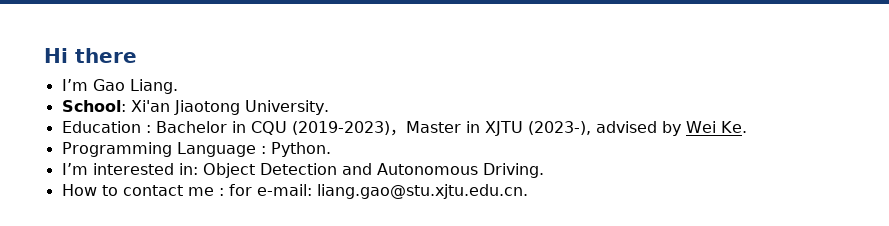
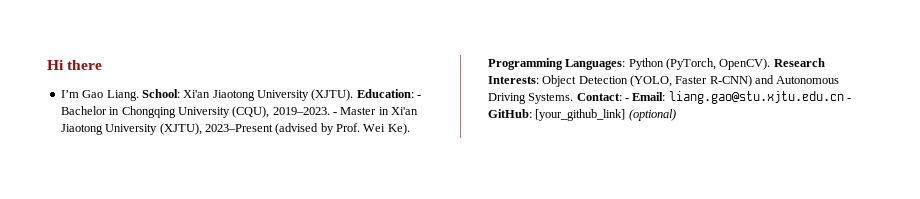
- I’m Gao Liang.
- School: Xi'an Jiaotong University.
- Education : Bachelor in CQU (2019-2023)，Master in XJTU (2023-), advised by Wei Ke.
- Programming Language : Python.
- I’m interested in: Object Detection and Autonomous Driving.
- How to contact me : for e-mail: liang.gao@stu.xjtu.edu.cn.
+ I’m Gao Liang. School: Xi'an Jiaotong University (XJTU). Education: - Bachelor in Chongqing University (CQU), 2019–2023. - Master in Xi'an Jiaotong University (XJTU), 2023–Present (advised by Prof. Wei Ke). Programming Languages: Python (PyTorch, OpenCV). Research Interests: Object Detection (YOLO, Faster R-CNN) and Autonomous Driving Systems. Contact: - Email: liang.gao@stu.xjtu.edu.cn - GitHub: [your_github_link] (optional)

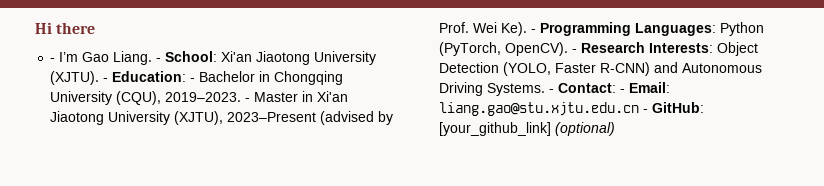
- I’m Gao Liang.
+ - I’m Gao Liang.
- School: Xi'an Jiaotong University (XJTU).
+ - School: Xi'an Jiaotong University (XJTU).
- Education: - Bachelor in Chongqing University (CQU), 2019–2023.
+ - Education: - Bachelor in Chongqing University (CQU), 2019–2023.
- - Master in Xi'an Jiaotong University (XJTU), 2023–Present (advised by Prof. Wei Ke). Programming Languages: Python (PyTorch, OpenCV).
+ - Master in Xi'an Jiaotong University (XJTU), 2023–Present (advised by Prof. Wei Ke). - Programming Languages: Python (PyTorch, OpenCV).
- Research Interests: Object Detection (YOLO, Faster R-CNN) and Autonomous Driving Systems.
+ - Research Interests: Object Detection (YOLO, Faster R-CNN) and Autonomous Driving Systems.
- Contact: - Email: liang.gao@stu.xjtu.edu.cn - GitHub: [your_github_link] (optional)
+ - Contact: - Email: liang.gao@stu.xjtu.edu.cn - GitHub: [your_github_link] (optional)

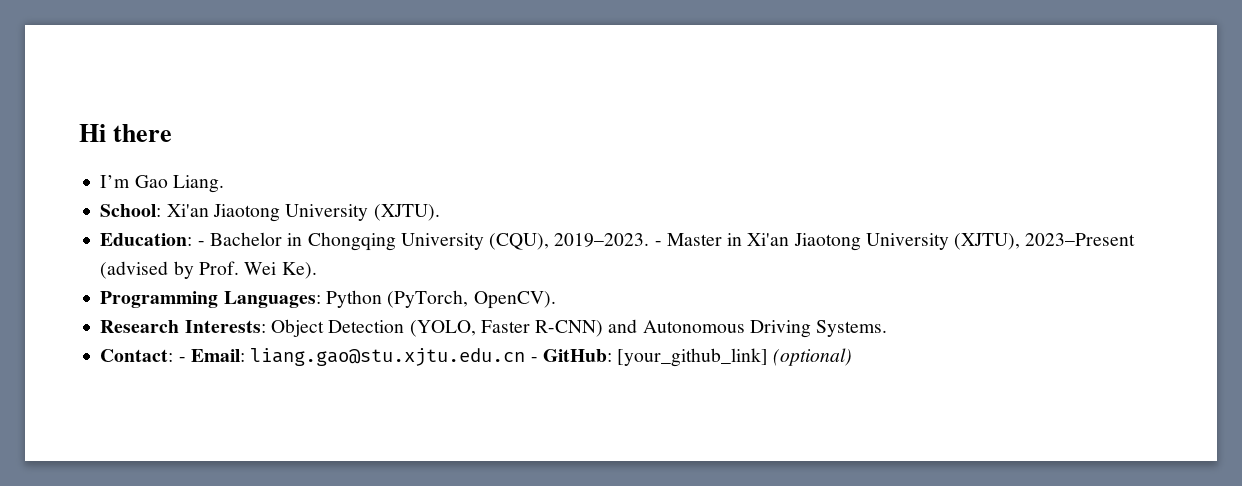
- - I’m Gao Liang. - School: Xi'an Jiaotong University (XJTU). - Education: - Bachelor in Chongqing University (CQU), 2019–2023.
+ I’m Gao Liang.
+ School: Xi'an Jiaotong University (XJTU).
+ Education: - Bachelor in Chongqing University (CQU), 2019–2023.
- - Master in Xi'an Jiaotong University (XJTU), 2023–Present (advised by Prof. Wei Ke). - Programming Languages: Python (PyTorch, OpenCV). - Research Interests: Object Detection (YOLO, Faster R-CNN) and Autonomous Driving Systems. - Contact: - Email: liang.gao@stu.xjtu.edu.cn - GitHub: [your_github_link] (optional)
+ - Master in Xi'an Jiaotong University (XJTU), 2023–Present (advised by Prof. Wei Ke).
+ Programming Languages: Python (PyTorch, OpenCV).
+ Research Interests: Object Detection (YOLO, Faster R-CNN) and Autonomous Driving Systems.
+ Contact: - Email: liang.gao@stu.xjtu.edu.cn - GitHub: [your_github_link] (optional)

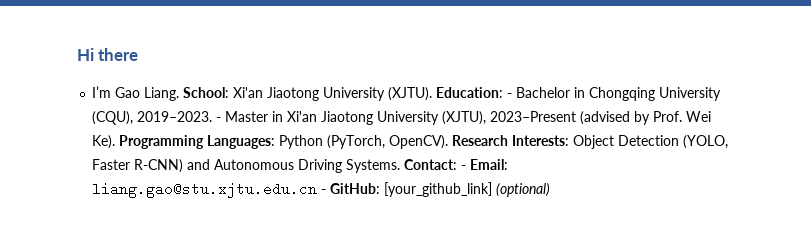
- I’m Gao Liang.
- School: Xi'an Jiaotong University (XJTU).
- Education: - Bachelor in Chongqing University (CQU), 2019–2023.
+ I’m Gao Liang. School: Xi'an Jiaotong University (XJTU). Education: - Bachelor in Chongqing University (CQU), 2019–2023.
- - Master in Xi'an Jiaotong University (XJTU), 2023–Present (advised by Prof. Wei Ke).
- Programming Languages: Python (PyTorch, OpenCV).
- Research Interests: Object Detection (YOLO, Faster R-CNN) and Autonomous Driving Systems.
- Contact: - Email: liang.gao@stu.xjtu.edu.cn - GitHub: [your_github_link] (optional)
+ - Master in Xi'an Jiaotong University (XJTU), 2023–Present (advised by Prof. Wei Ke). Programming Languages: Python (PyTorch, OpenCV). Research Interests: Object Detection (YOLO, Faster R-CNN) and Autonomous Driving Systems. Contact: - Email: liang.gao@stu.xjtu.edu.cn - GitHub: [your_github_link] (optional)

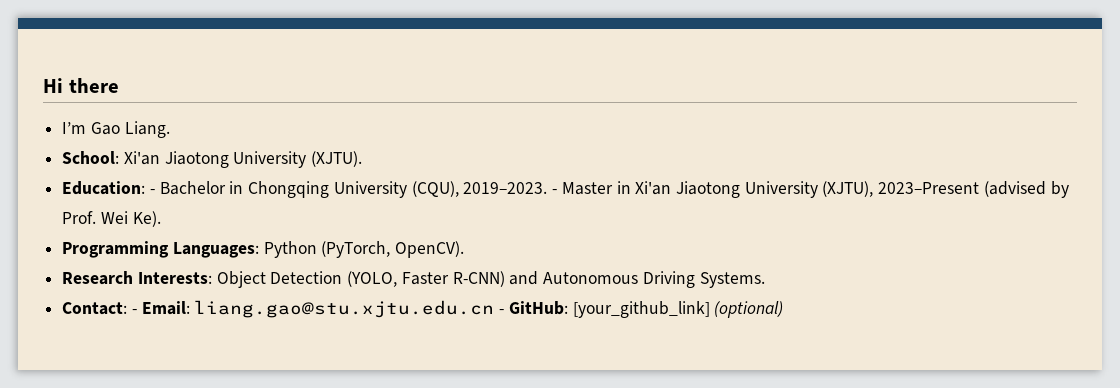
- I’m Gao Liang. School: Xi'an Jiaotong University (XJTU). Education: - Bachelor in Chongqing University (CQU), 2019–2023.
+ I’m Gao Liang.
+ School: Xi'an Jiaotong University (XJTU).
+ Education: - Bachelor in Chongqing University (CQU), 2019–2023.
- - Master in Xi'an Jiaotong University (XJTU), 2023–Present (advised by Prof. Wei Ke). Programming Languages: Python (PyTorch, OpenCV). Research Interests: Object Detection (YOLO, Faster R-CNN) and Autonomous Driving Systems. Contact: - Email: liang.gao@stu.xjtu.edu.cn - GitHub: [your_github_link] (optional)
+ - Master in Xi'an Jiaotong University (XJTU), 2023–Present (advised by Prof. Wei Ke).
+ Programming Languages: Python (PyTorch, OpenCV).
+ Research Interests: Object Detection (YOLO, Faster R-CNN) and Autonomous Driving Systems.
+ Contact: - Email: liang.gao@stu.xjtu.edu.cn - GitHub: [your_github_link] (optional)

